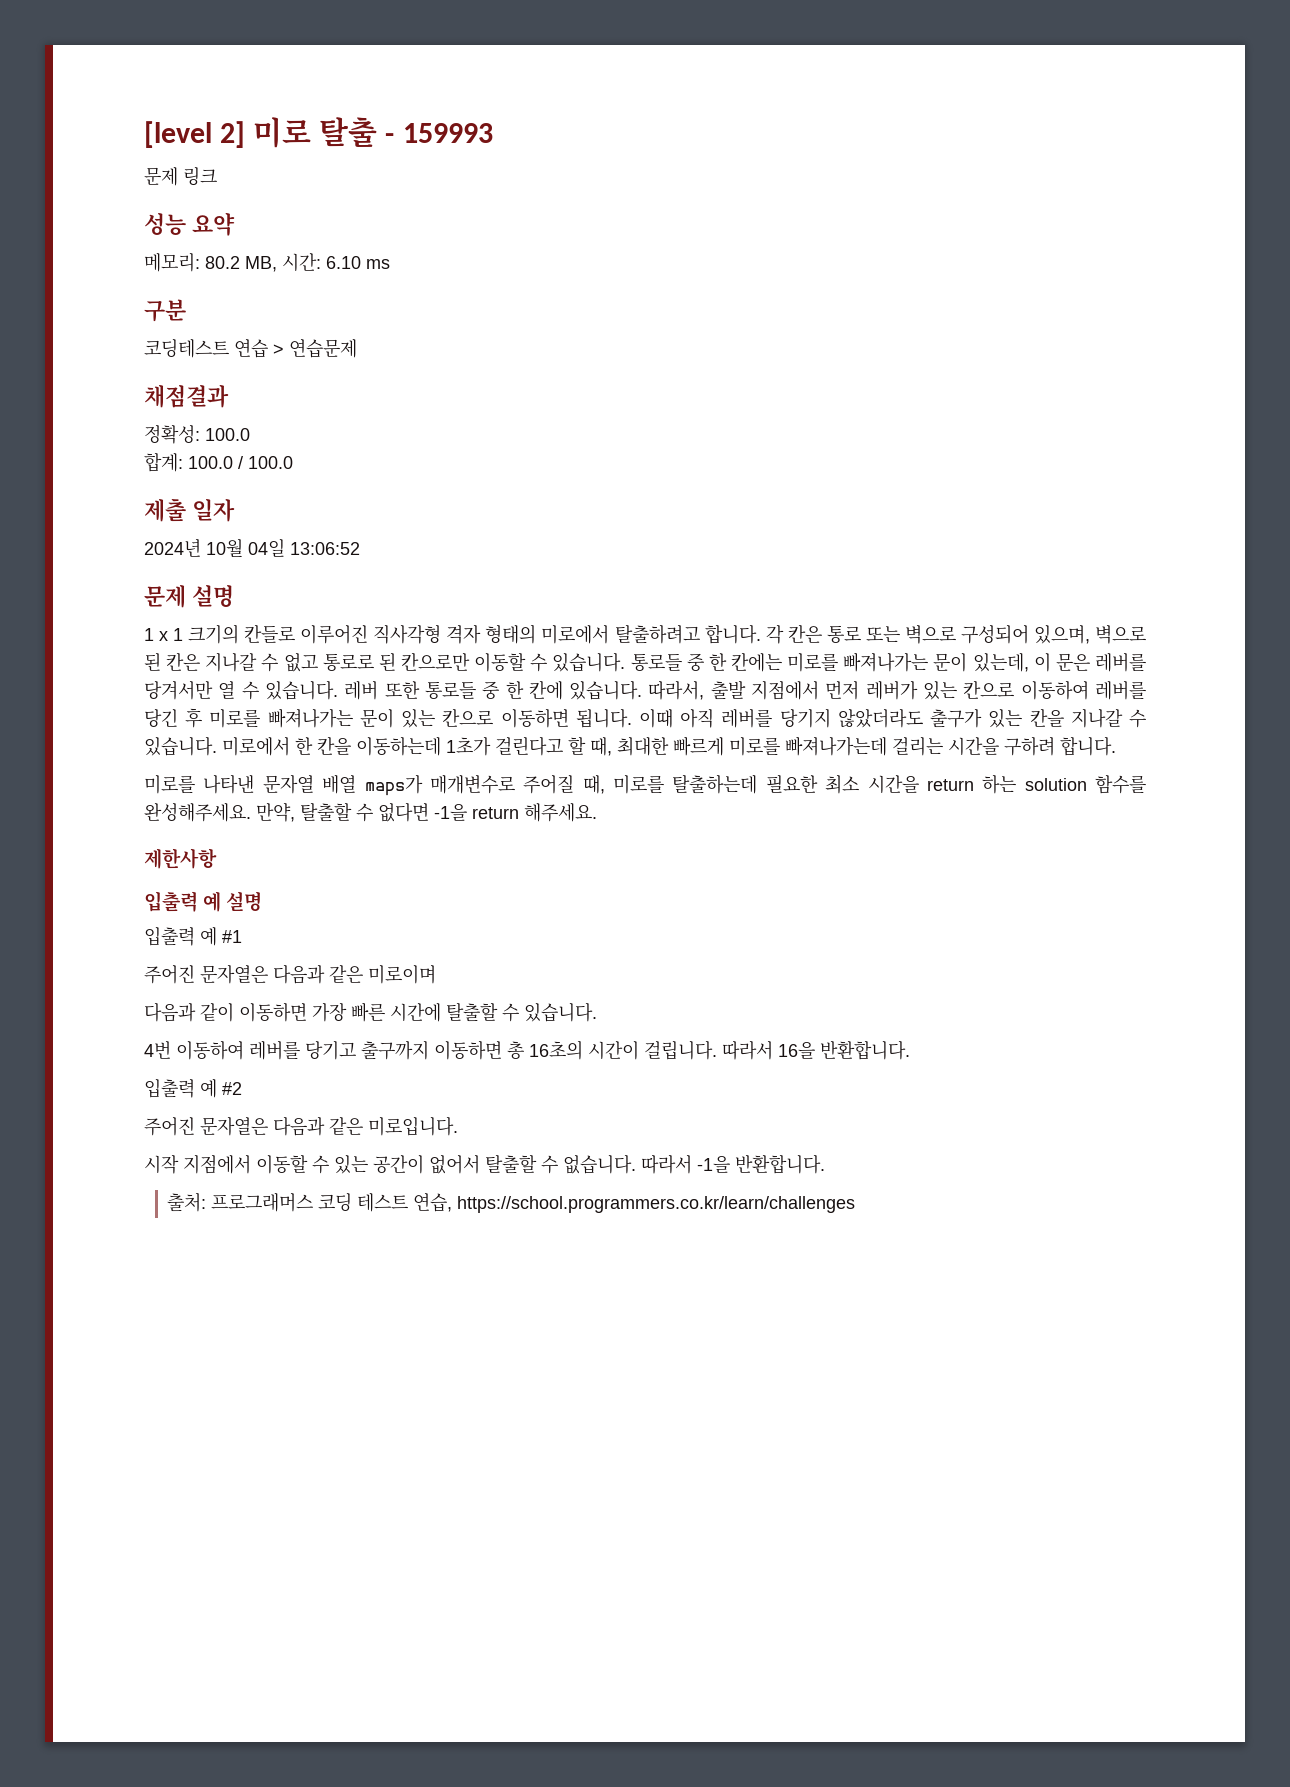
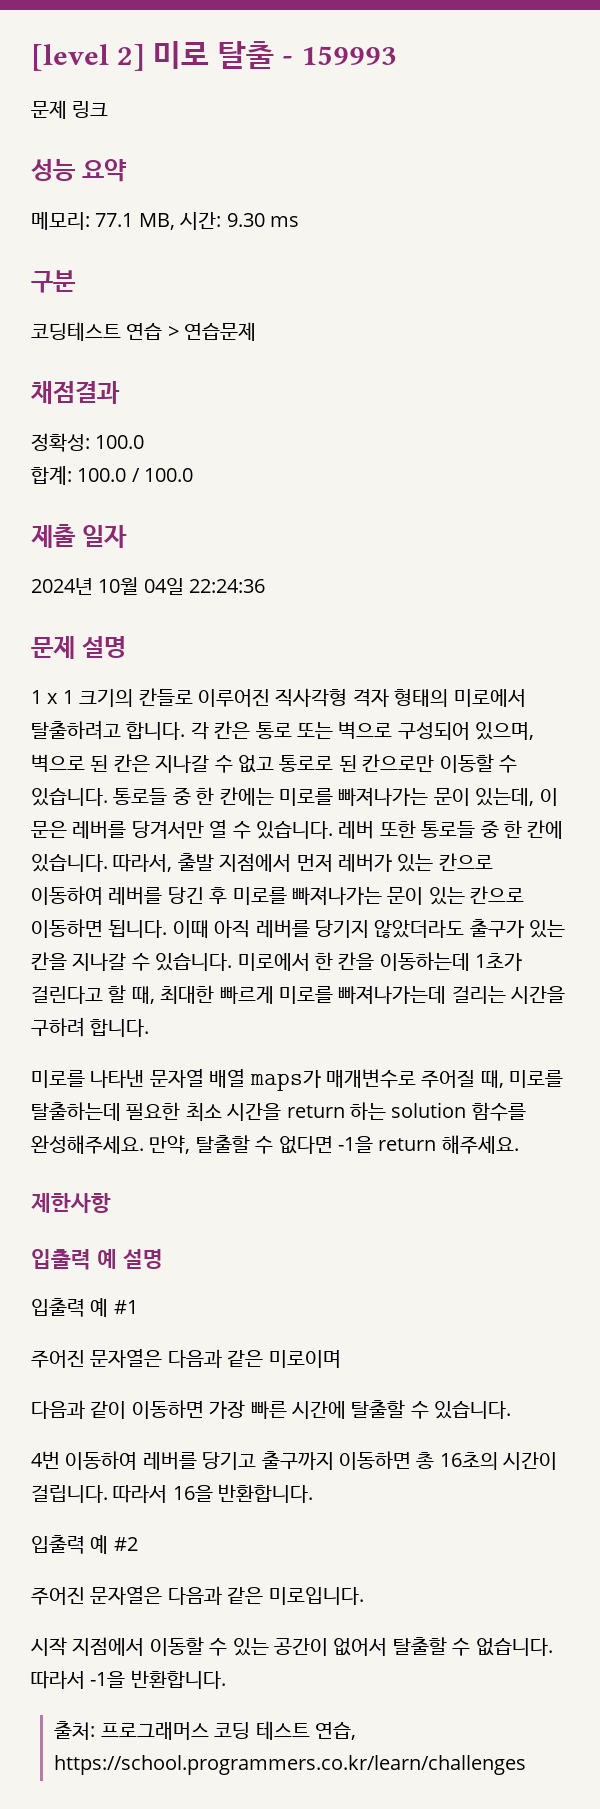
- 메모리: 80.2 MB, 시간: 6.10 ms
+ 메모리: 77.1 MB, 시간: 9.30 ms
- 2024년 10월 04일 13:06:52
+ 2024년 10월 04일 22:24:36

